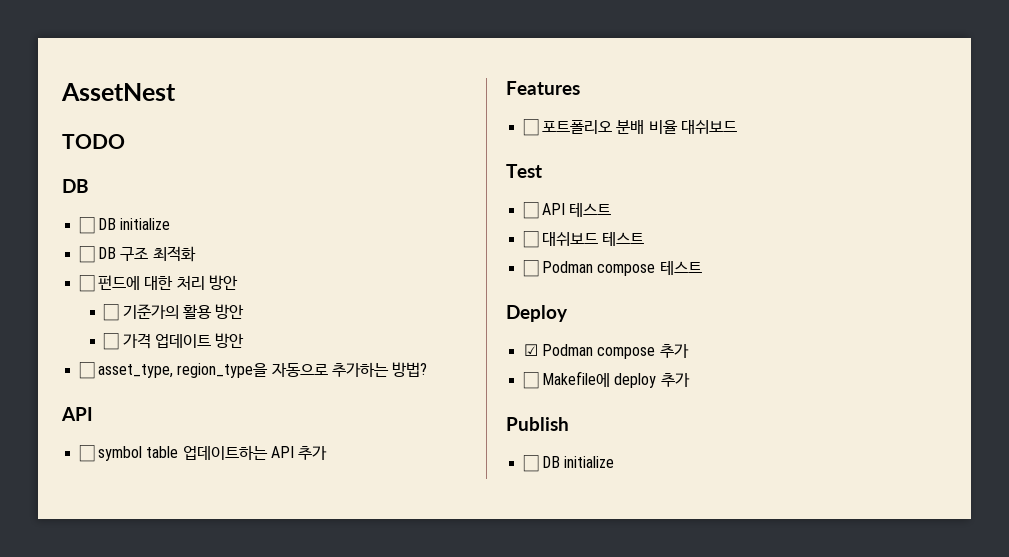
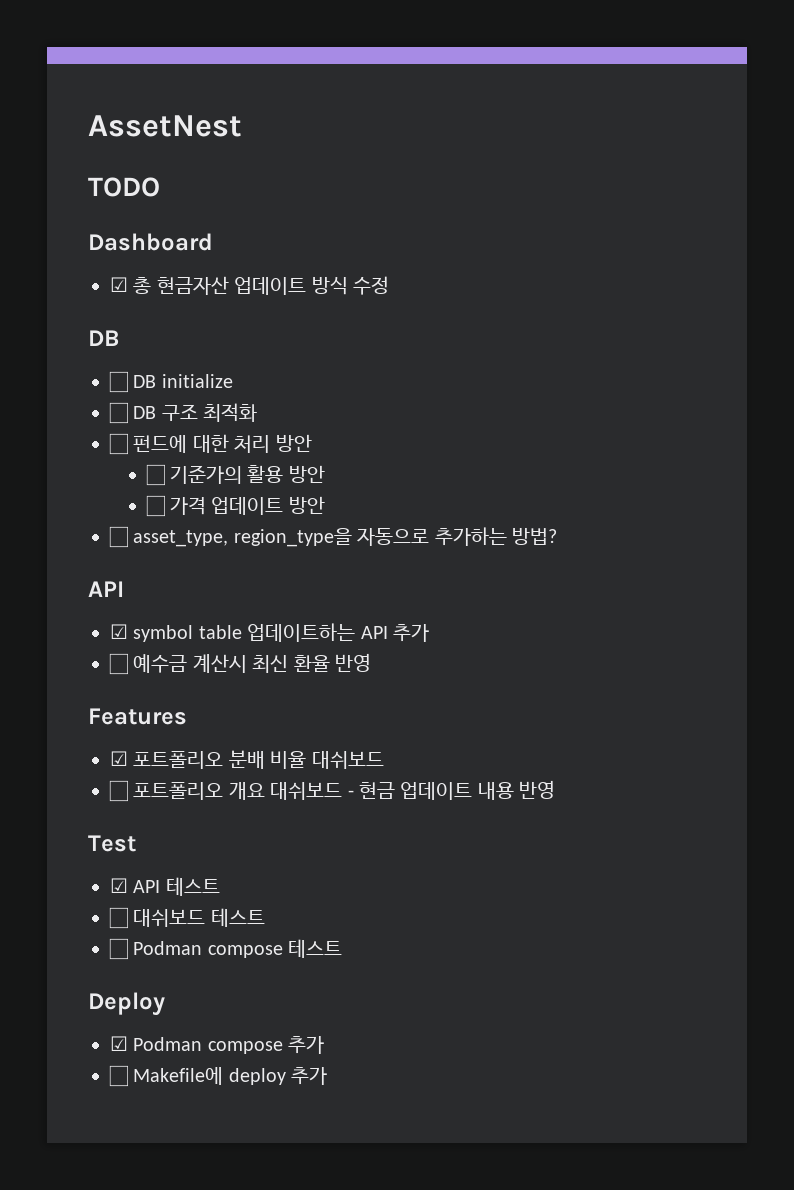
+ Dashboard
+ ☑ 총 현금자산 업데이트 방식 수정
- ☐ symbol table 업데이트하는 API 추가
+ ☑ symbol table 업데이트하는 API 추가
+ ☐ 예수금 계산시 최신 환율 반영
- ☐ 포트폴리오 분배 비율 대쉬보드
+ ☑ 포트폴리오 분배 비율 대쉬보드
+ ☐ 포트폴리오 개요 대쉬보드 - 현금 업데이트 내용 반영
- ☐ API 테스트
+ ☑ API 테스트
- Publish
- ☐ DB initialize

